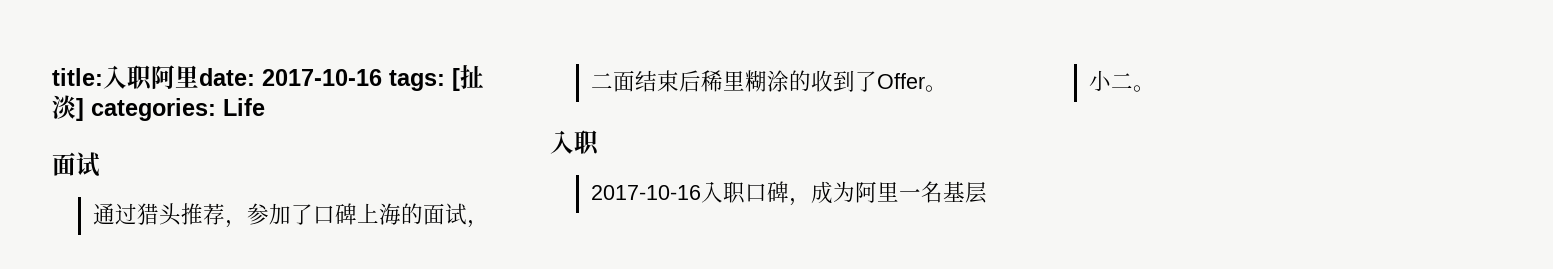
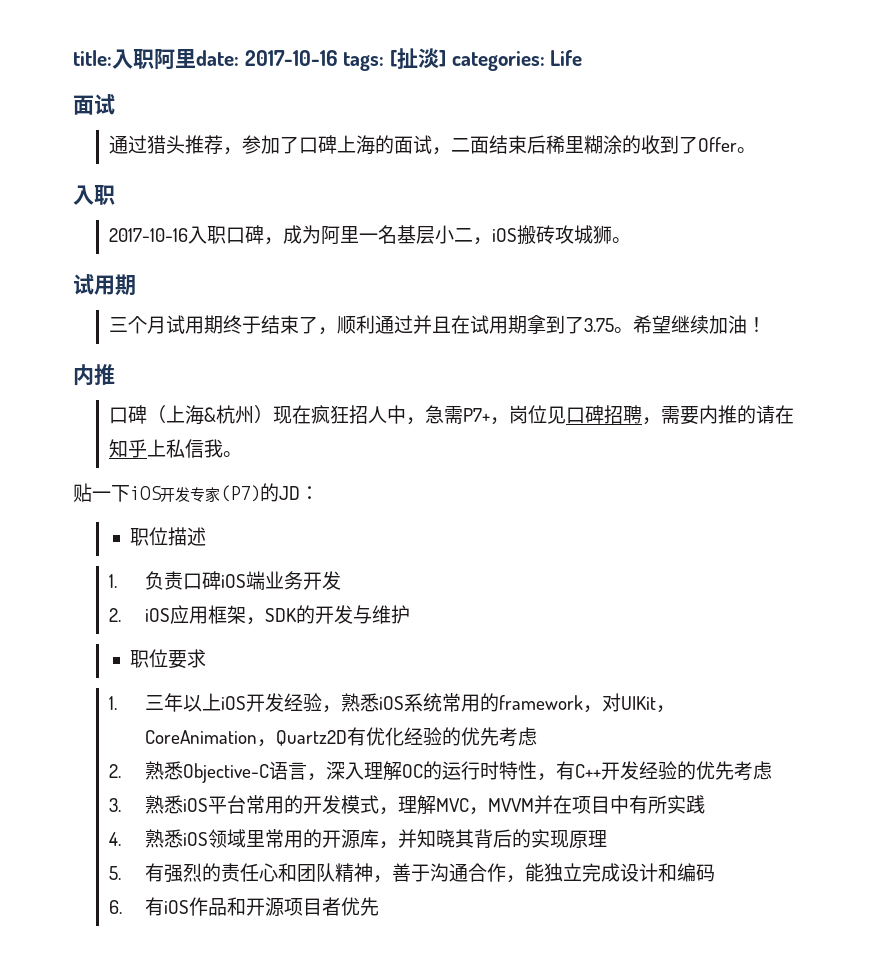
- 2017-10-16入职口碑，成为阿里一名基层小二。
+ 2017-10-16入职口碑，成为阿里一名基层小二，iOS搬砖攻城狮。
+ 试用期
+ 三个月试用期终于结束了，顺利通过并且在试用期拿到了3.75。希望继续加油！
+ 内推
+ 口碑（上海&杭州）现在疯狂招人中，急需P7+，岗位见口碑招聘，需要内推的请在知乎上私信我。
+ 贴一下iOS开发专家(P7)的JD：
+ 职位描述
+ 1.负责口碑iOS端业务开发
+ 2. iOS应用框架，SDK的开发与维护
+ 职位要求
+ 1.三年以上iOS开发经验，熟悉iOS系统常用的framework，对UIKit，CoreAnimation，Quartz2D有优化经验的优先考虑
+ 2.熟悉Objective-C语言，深入理解OC的运行时特性，有C++开发经验的优先考虑
+ 3.熟悉iOS平台常用的开发模式，理解MVC，MVVM并在项目中有所实践
+ 4.熟悉iOS领域里常用的开源库，并知晓其背后的实现原理
+ 5.有强烈的责任心和团队精神，善于沟通合作，能独立完成设计和编码
+ 6.有iOS作品和开源项目者优先

